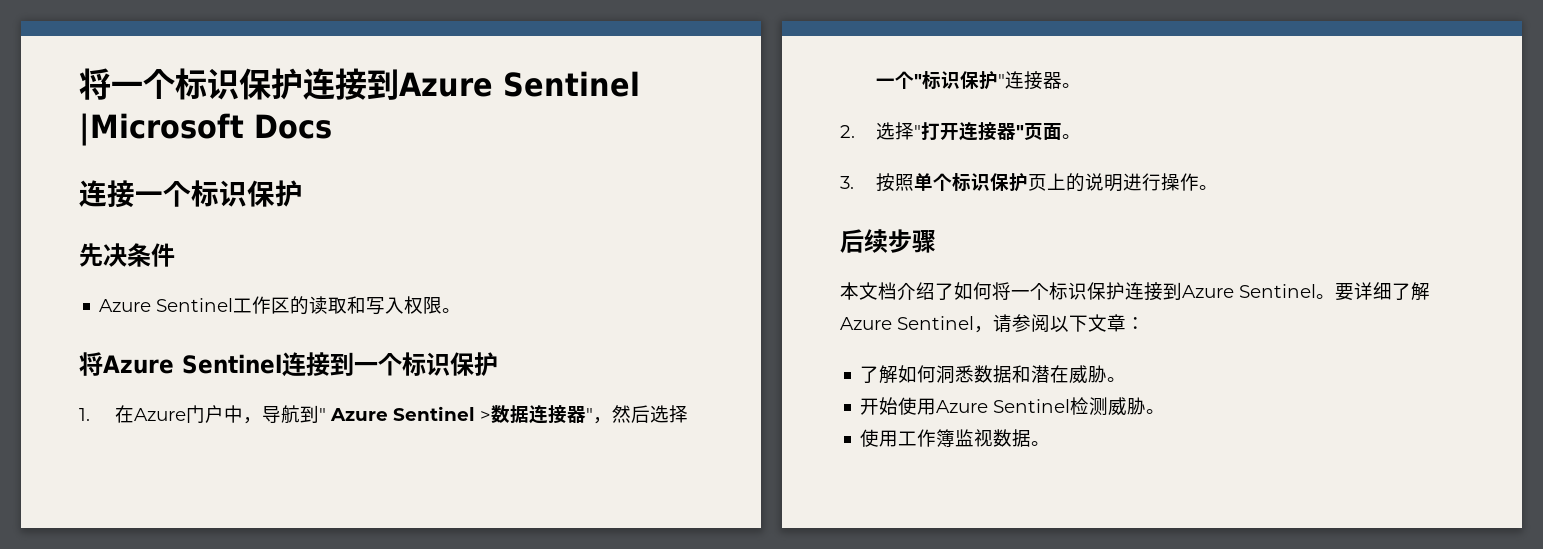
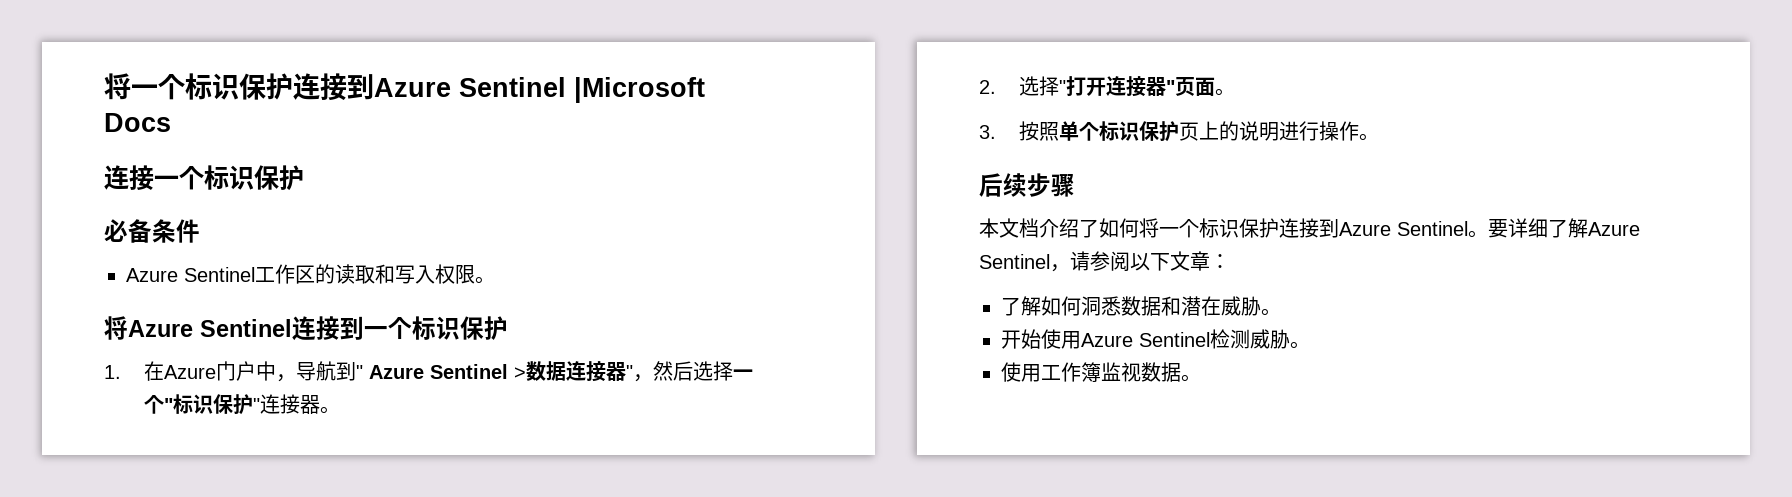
- 先决条件
+ 必备条件

